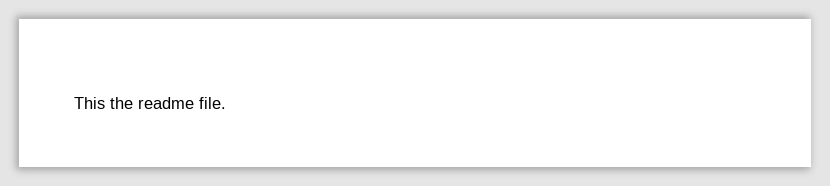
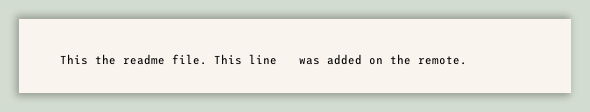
+ This line was added on the remote.

